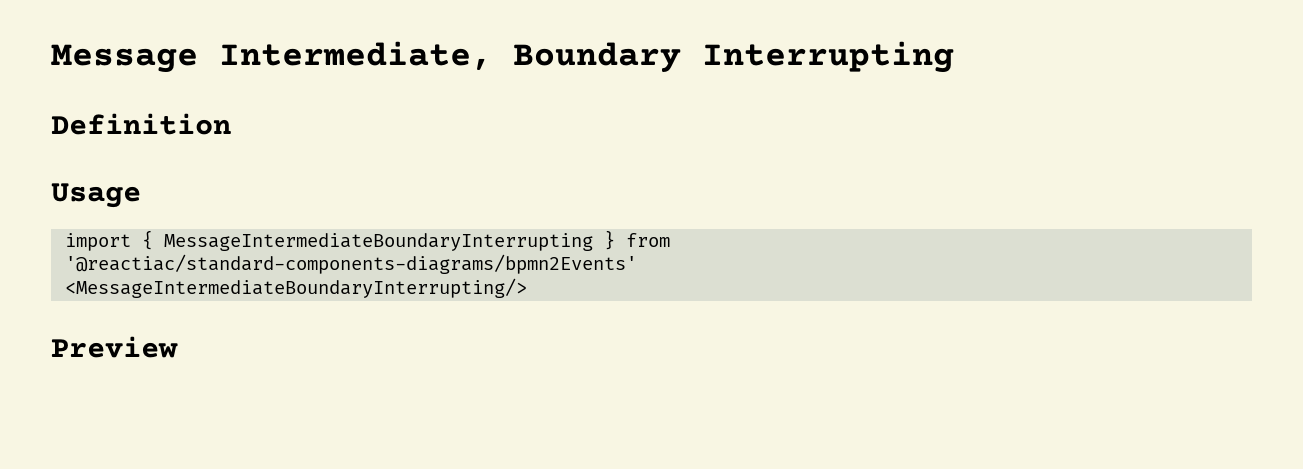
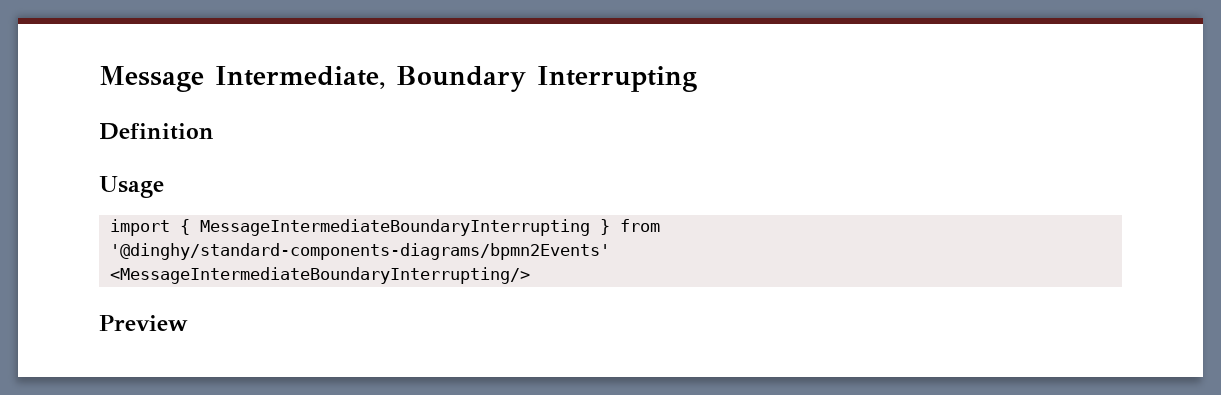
- import { MessageIntermediateBoundaryInterrupting } from '@reactiac/standard-components-diagrams/bpmn2Events'
+ import { MessageIntermediateBoundaryInterrupting } from '@dinghy/standard-components-diagrams/bpmn2Events'

